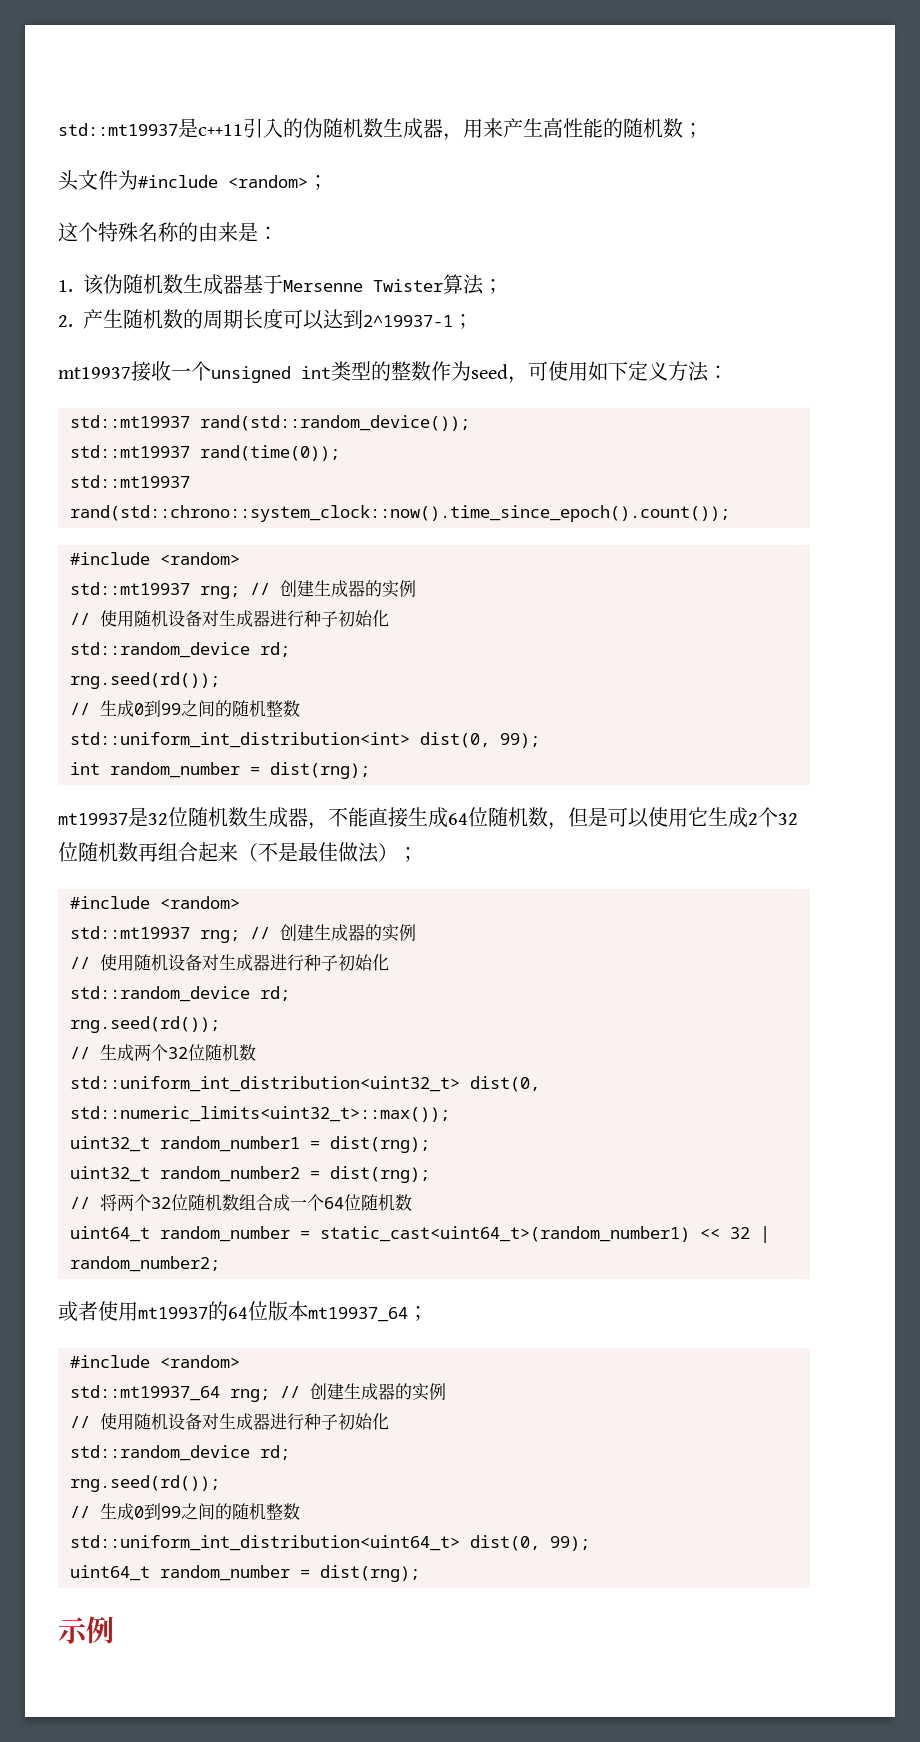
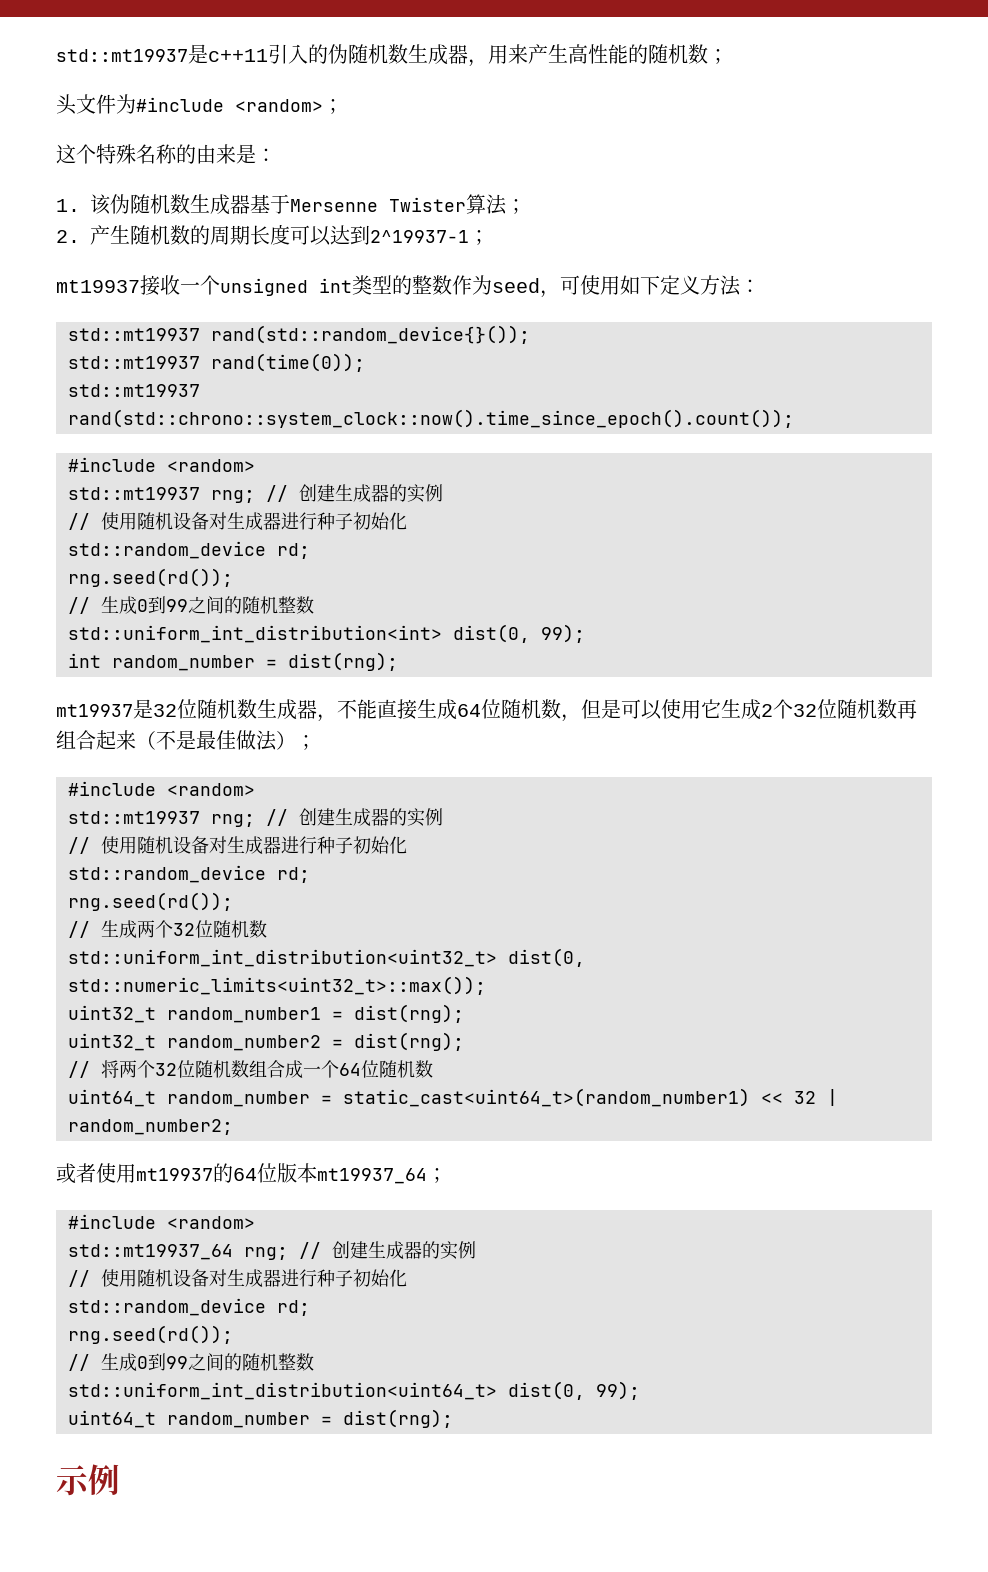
- std::mt19937 rand(std::random_device());
+ std::mt19937 rand(std::random_device{}());

